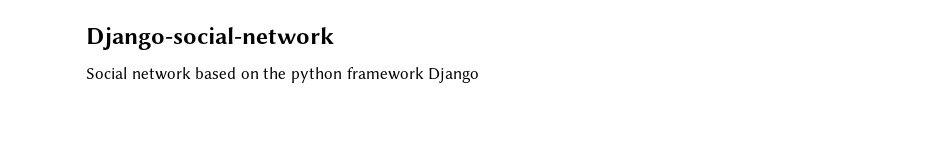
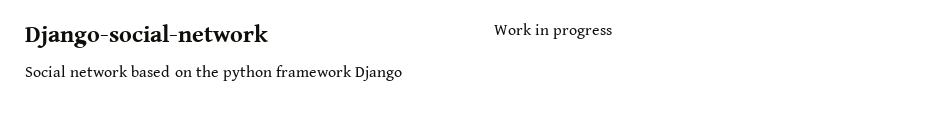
+ Work in progress

